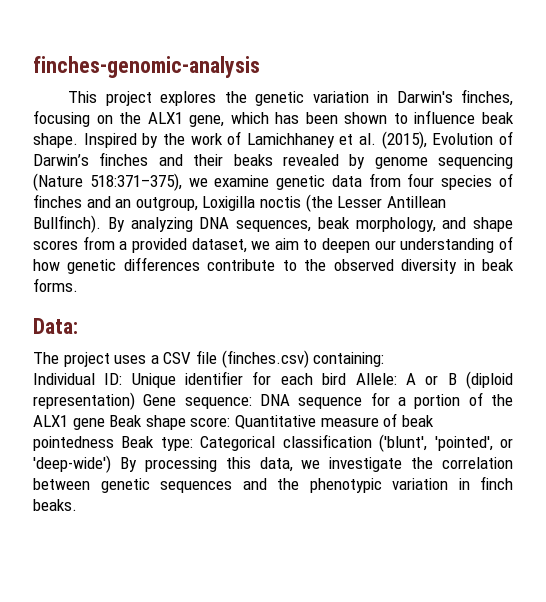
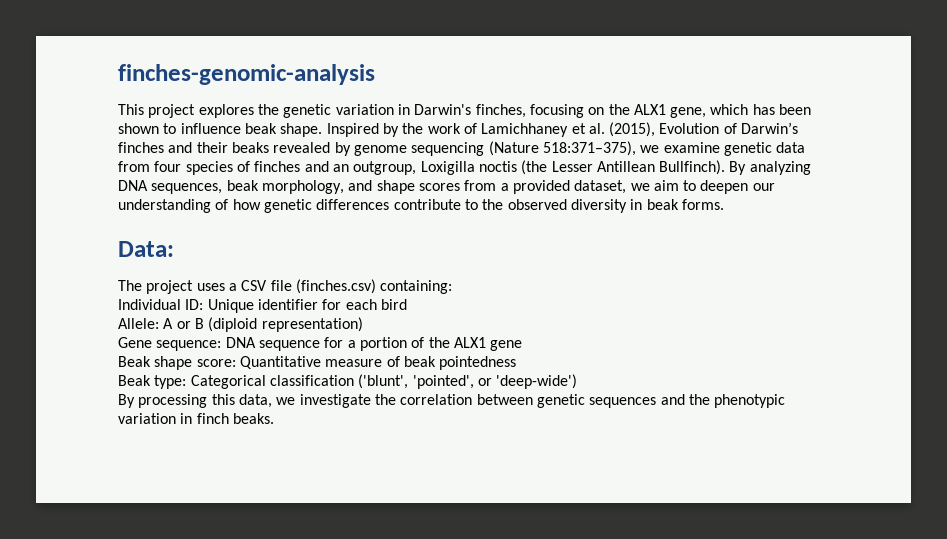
- Individual ID: Unique identifier for each bird Allele: A or B (diploid representation) Gene sequence: DNA sequence for a portion of the ALX1 gene Beak shape score: Quantitative measure of beak pointedness Beak type: Categorical classification ('blunt', 'pointed', or 'deep-wide') By processing this data, we investigate the correlation between genetic sequences and the phenotypic variation in finch beaks.
+ Individual ID: Unique identifier for each bird
+ Allele: A or B (diploid representation)
+ Gene sequence: DNA sequence for a portion of the ALX1 gene
+ Beak shape score: Quantitative measure of beak pointedness
+ Beak type: Categorical classification ('blunt', 'pointed', or 'deep-wide')
+ By processing this data, we investigate the correlation between genetic sequences and the phenotypic variation in finch beaks.

